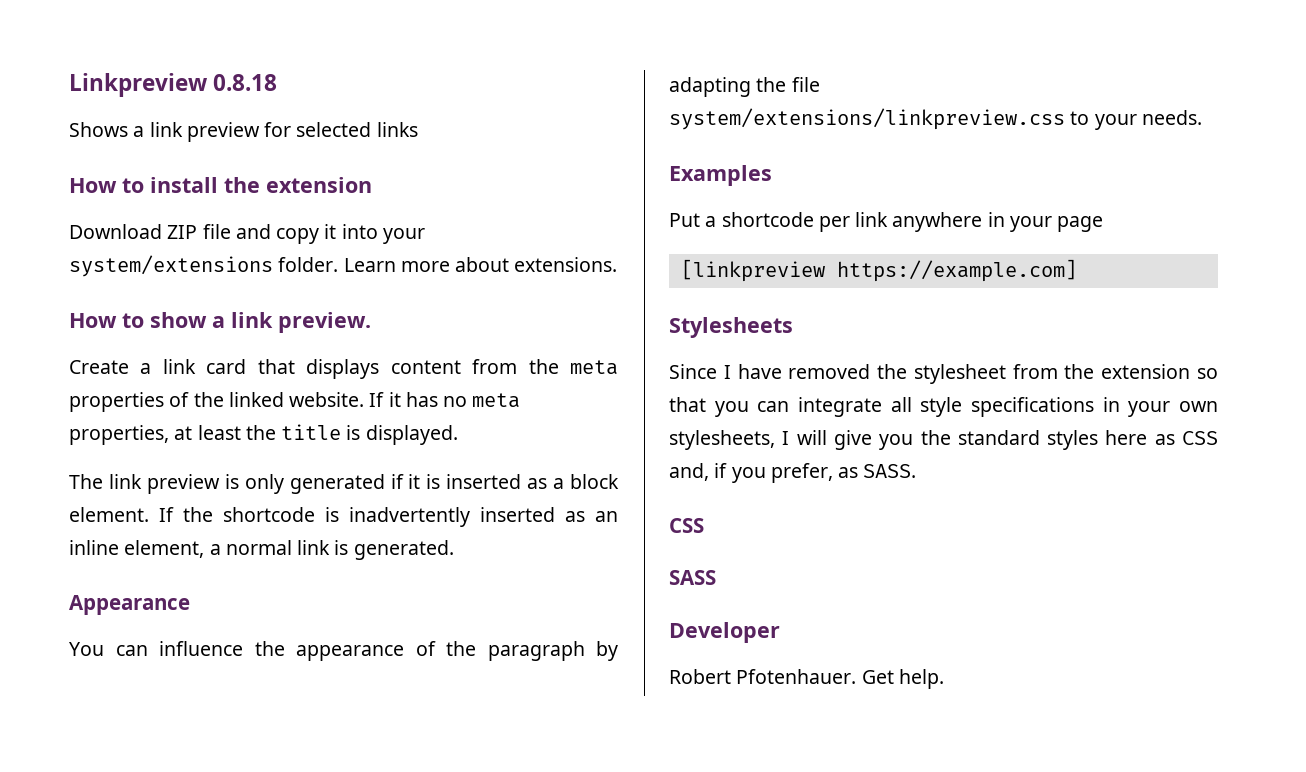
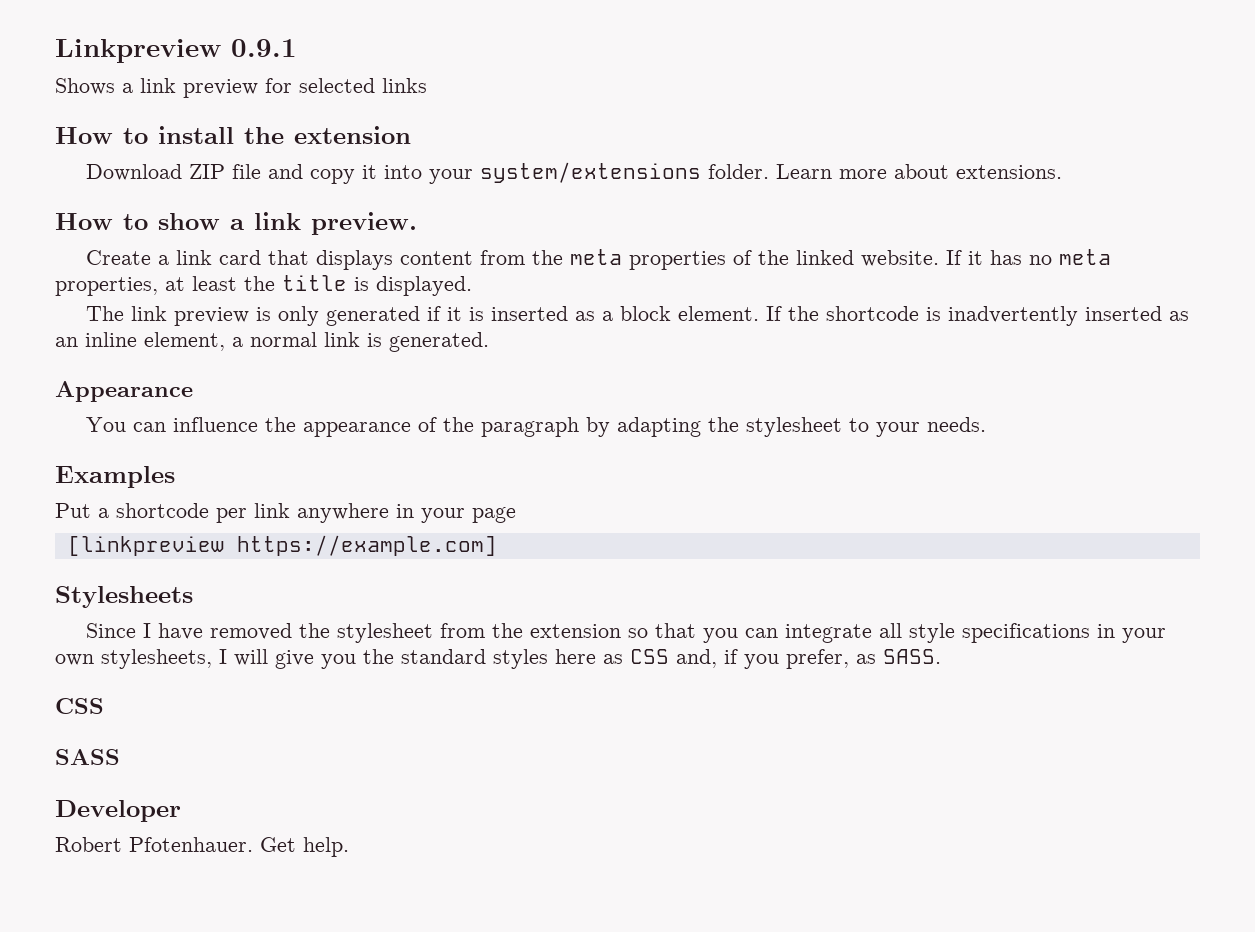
- Linkpreview 0.8.18
+ Linkpreview 0.9.1
- You can influence the appearance of the paragraph by adapting the file system/extensions/linkpreview.css to your needs.
+ You can influence the appearance of the paragraph by adapting the stylesheet to your needs.

